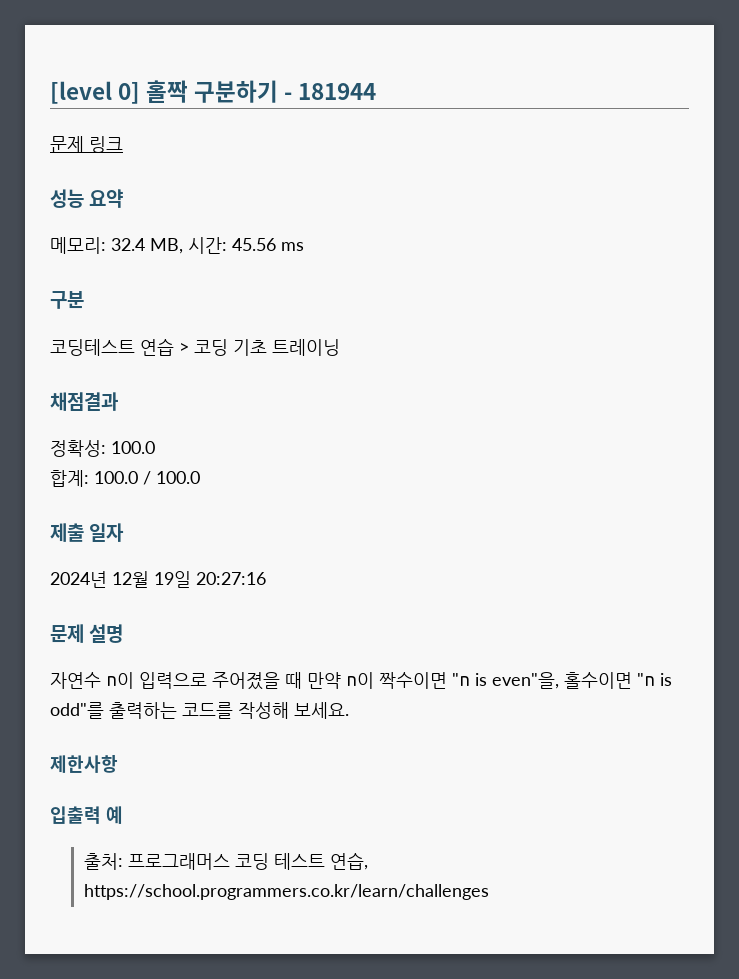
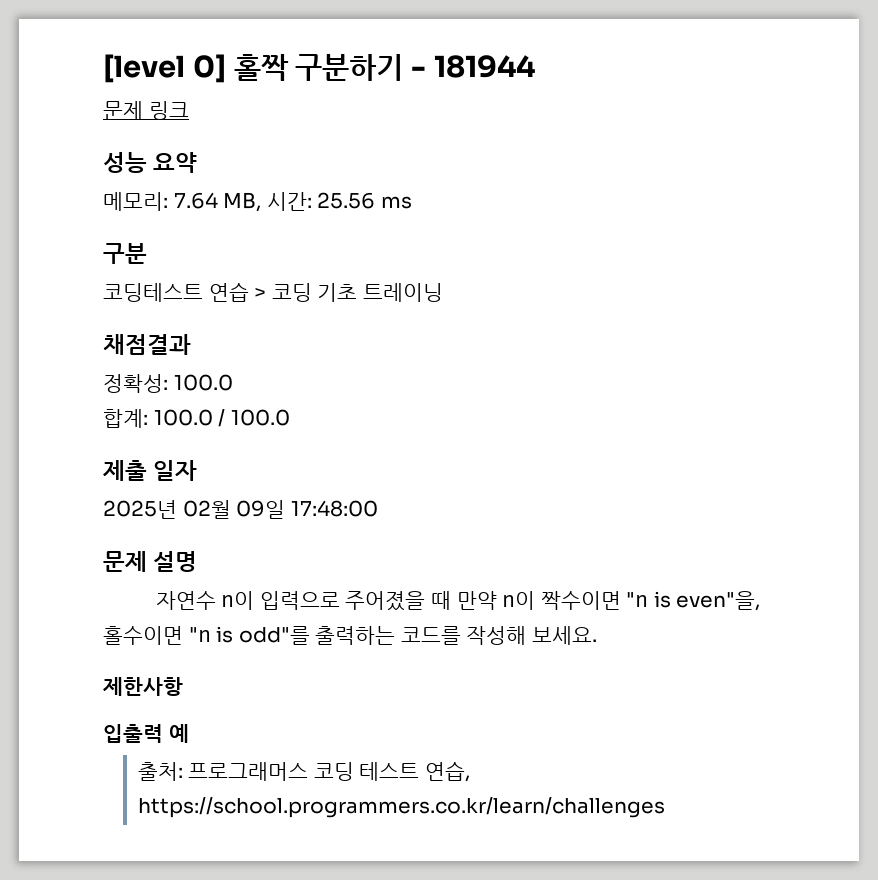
- 메모리: 32.4 MB, 시간: 45.56 ms
+ 메모리: 7.64 MB, 시간: 25.56 ms
- 2024년 12월 19일 20:27:16
+ 2025년 02월 09일 17:48:00

